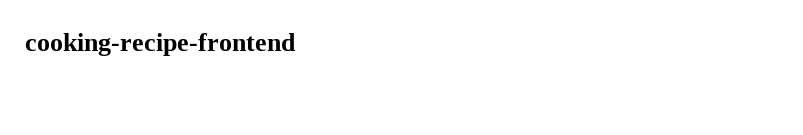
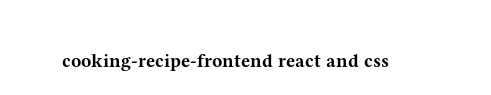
- cooking-recipe-frontend
+ cooking-recipe-frontend react and css

